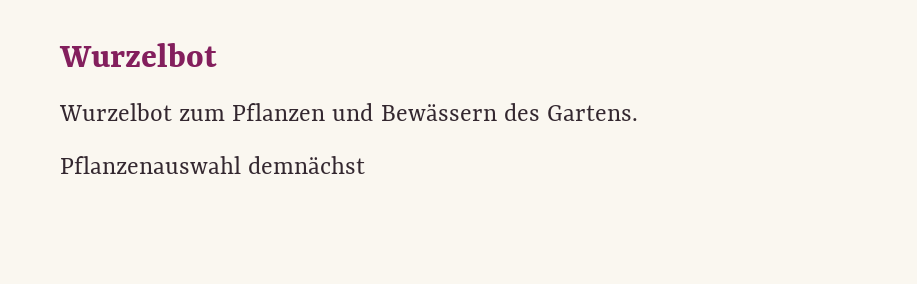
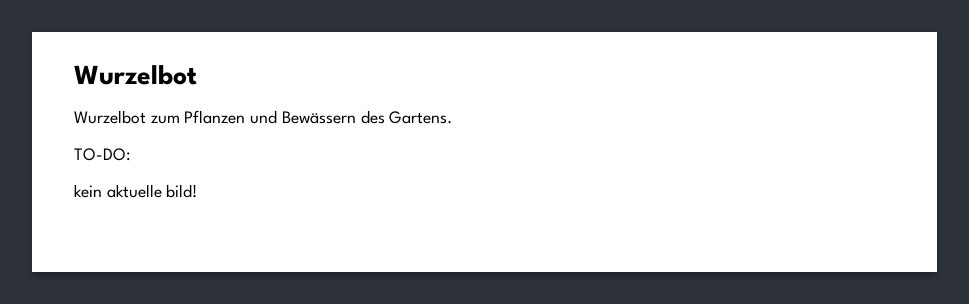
- Pflanzenauswahl demnächst
+ TO-DO:
+ kein aktuelle bild!

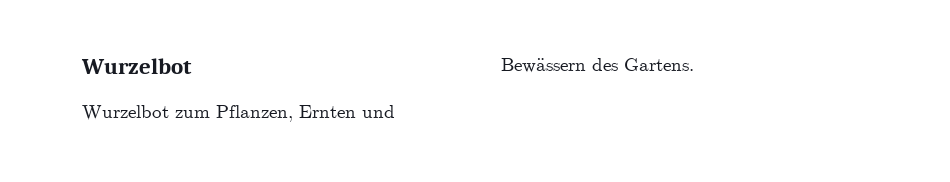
- Wurzelbot zum Pflanzen und Bewässern des Gartens.
+ Wurzelbot zum Pflanzen, Ernten und Bewässern des Gartens.
- TO-DO:
- kein aktuelle bild!

